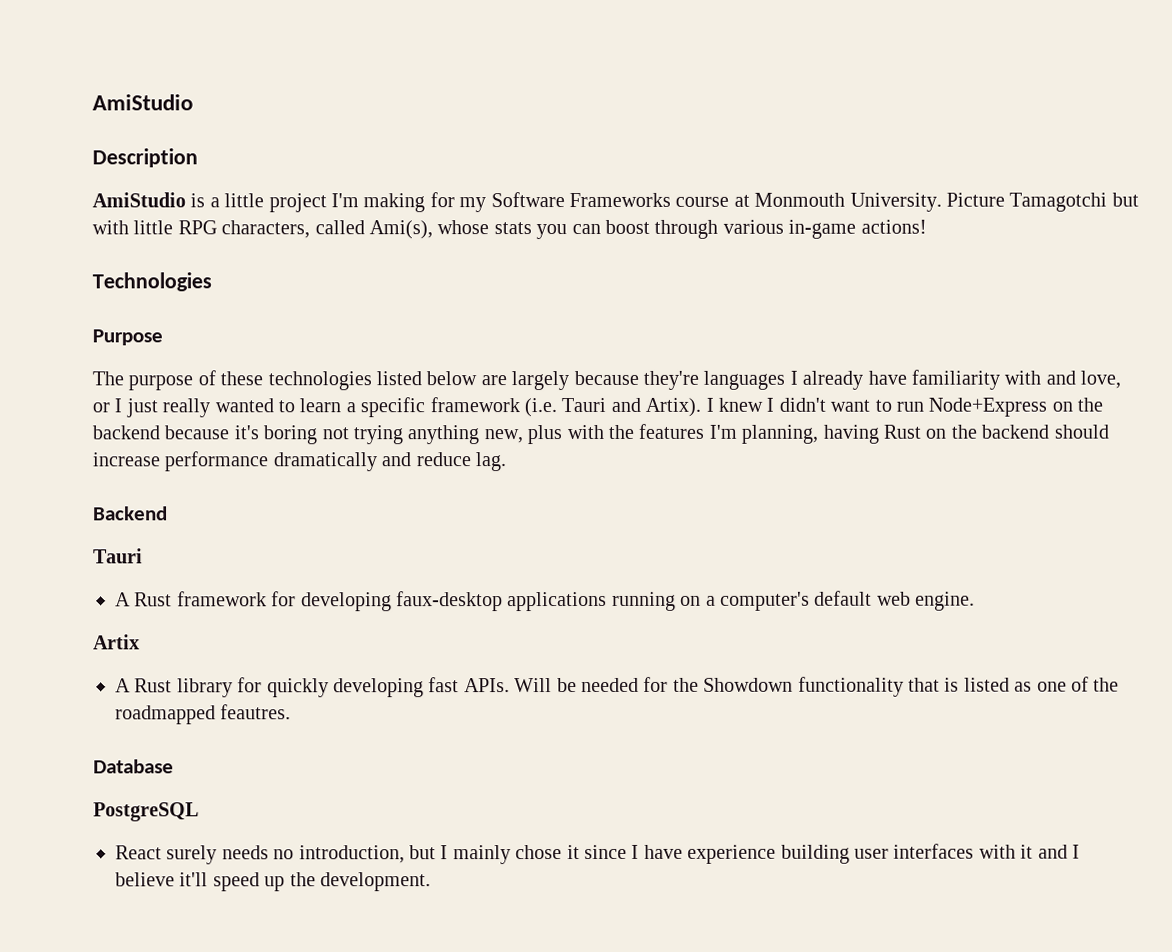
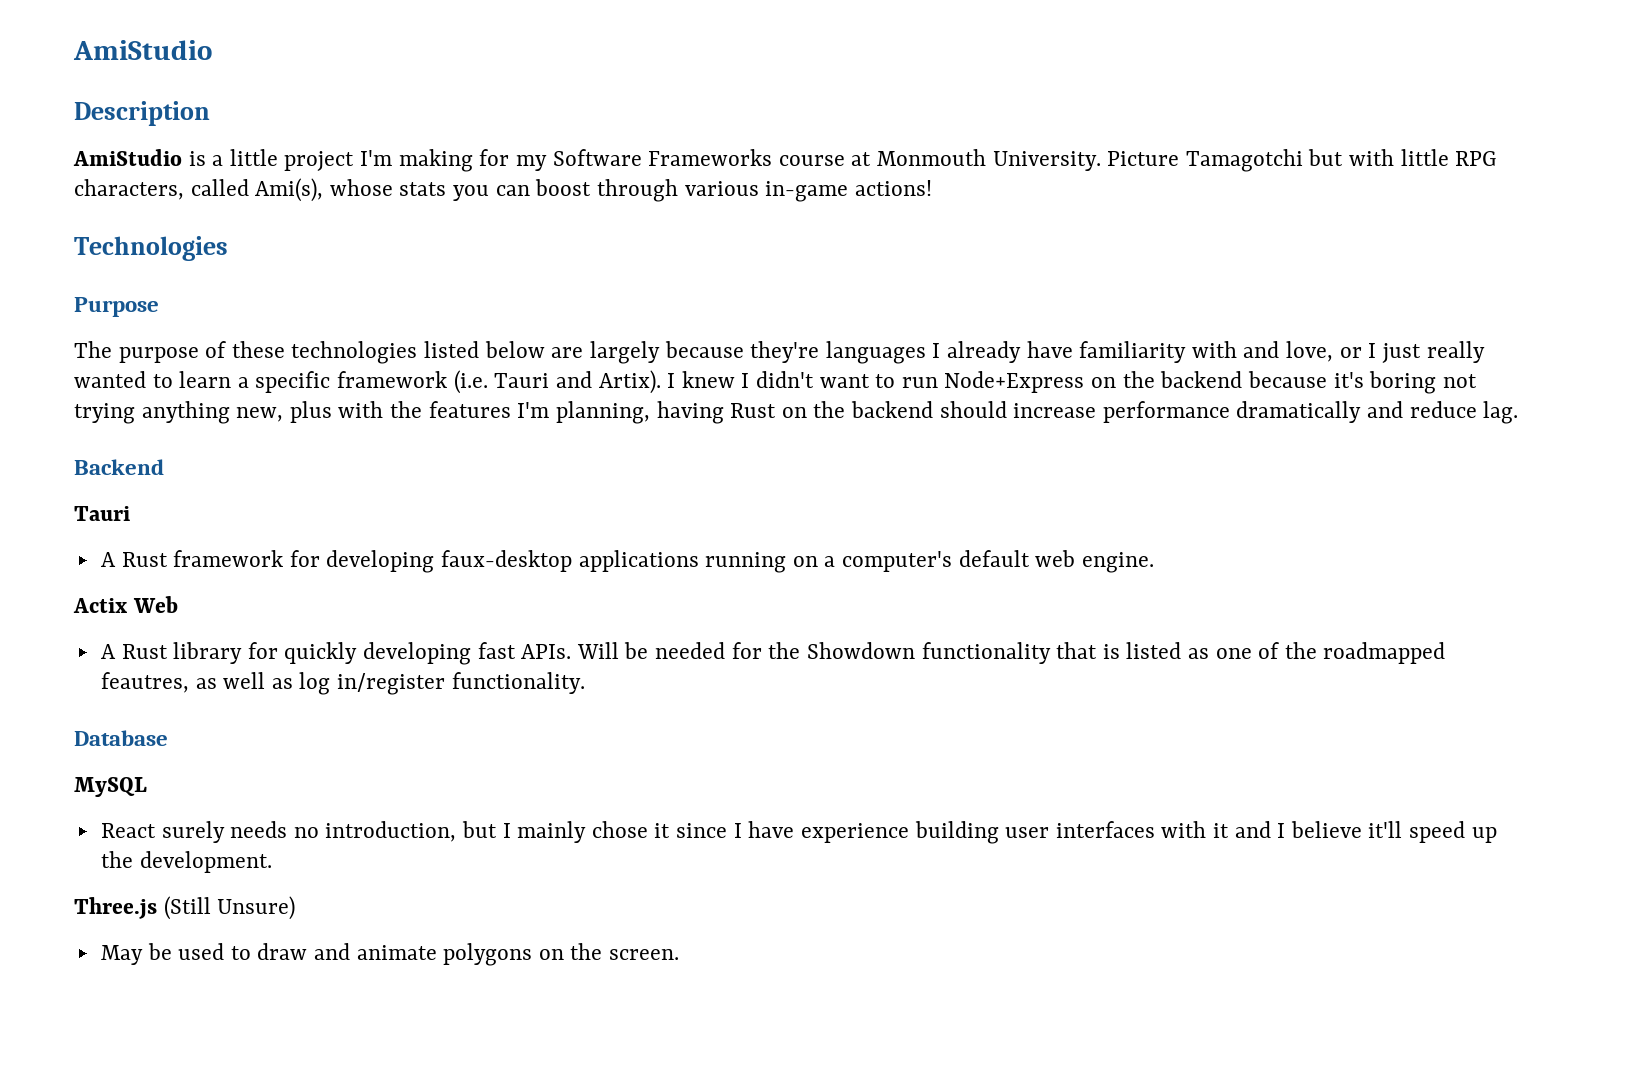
- Artix
+ Actix Web
- Will be needed for the Showdown functionality that is listed as one of the roadmapped feautres.
+ Will be needed for the Showdown functionality that is listed as one of the roadmapped feautres, as well as log in/register functionality.
- PostgreSQL
+ MySQL
+ Three.js (Still Unsure)
+ May be used to draw and animate polygons on the screen.

